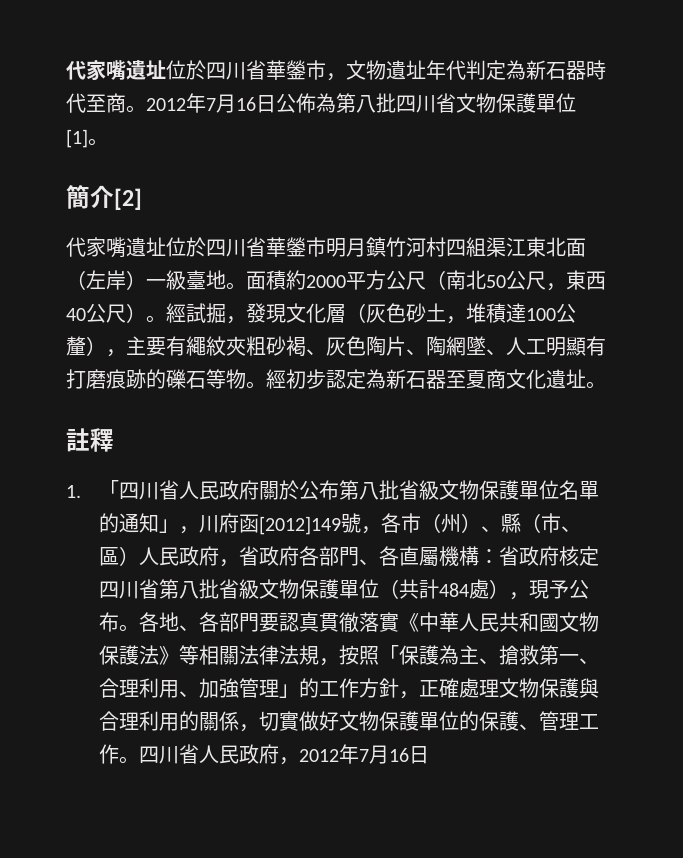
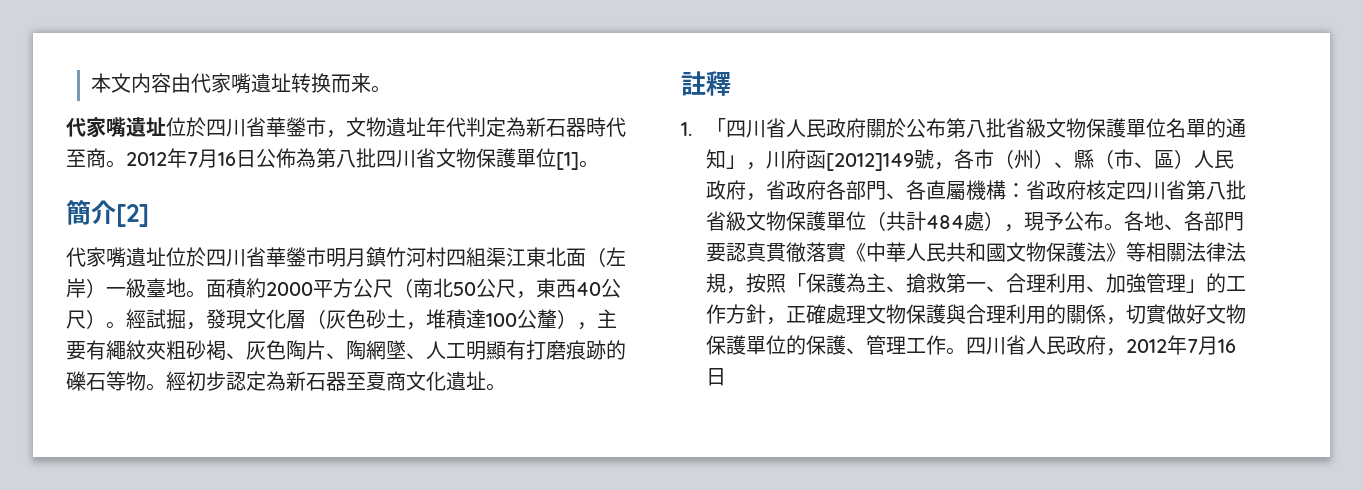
+ 本文内容由代家嘴遺址转换而来。

